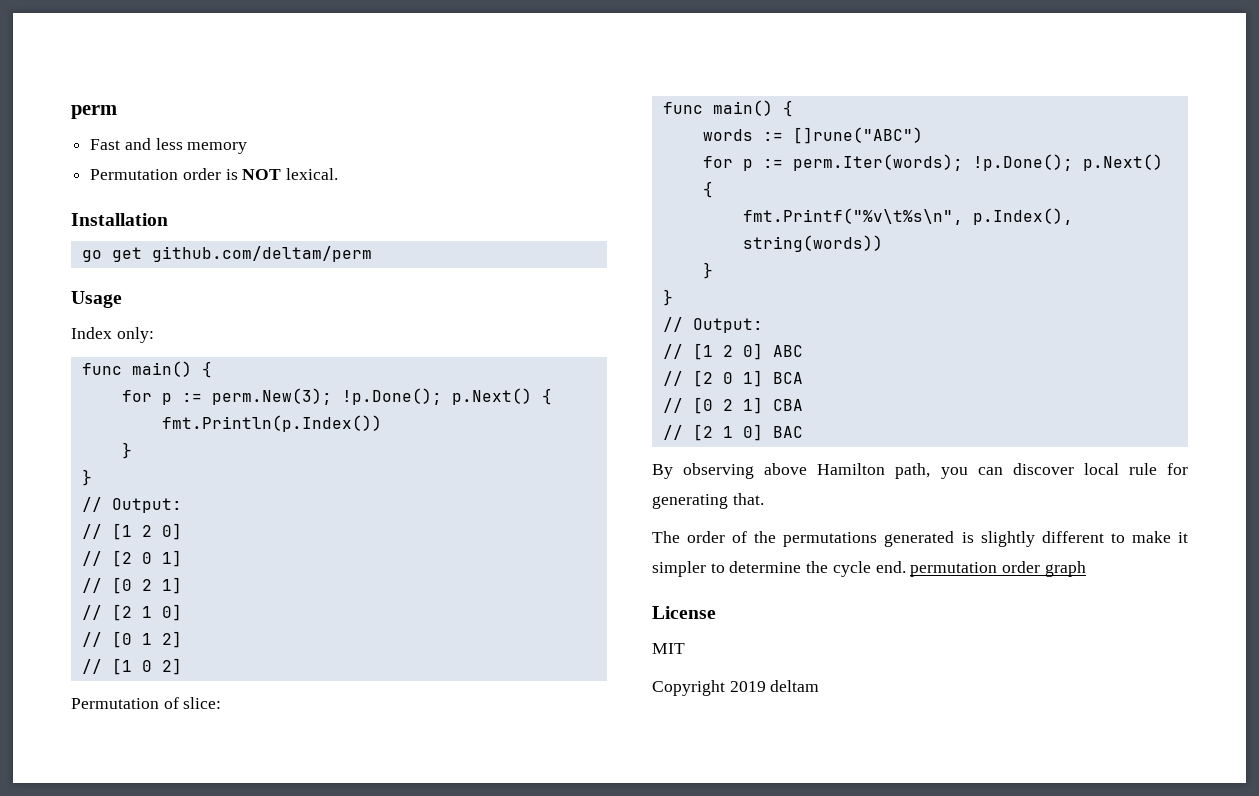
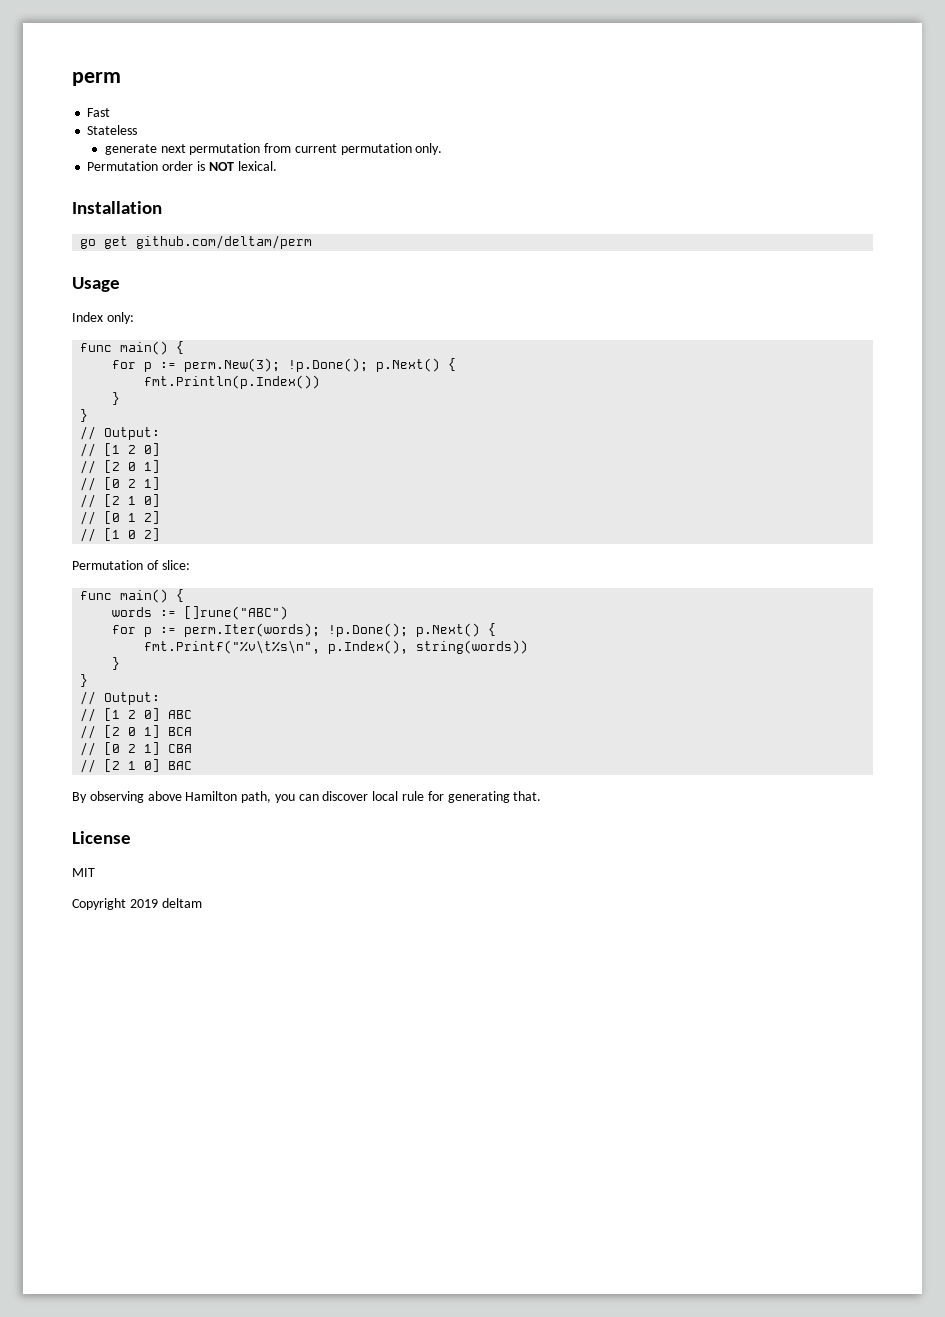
- Fast and less memory
+ Fast
+ Stateless
+ generate next permutation from current permutation only.
- The order of the permutations generated is slightly different to make it simpler to determine the cycle end. permutation order graph

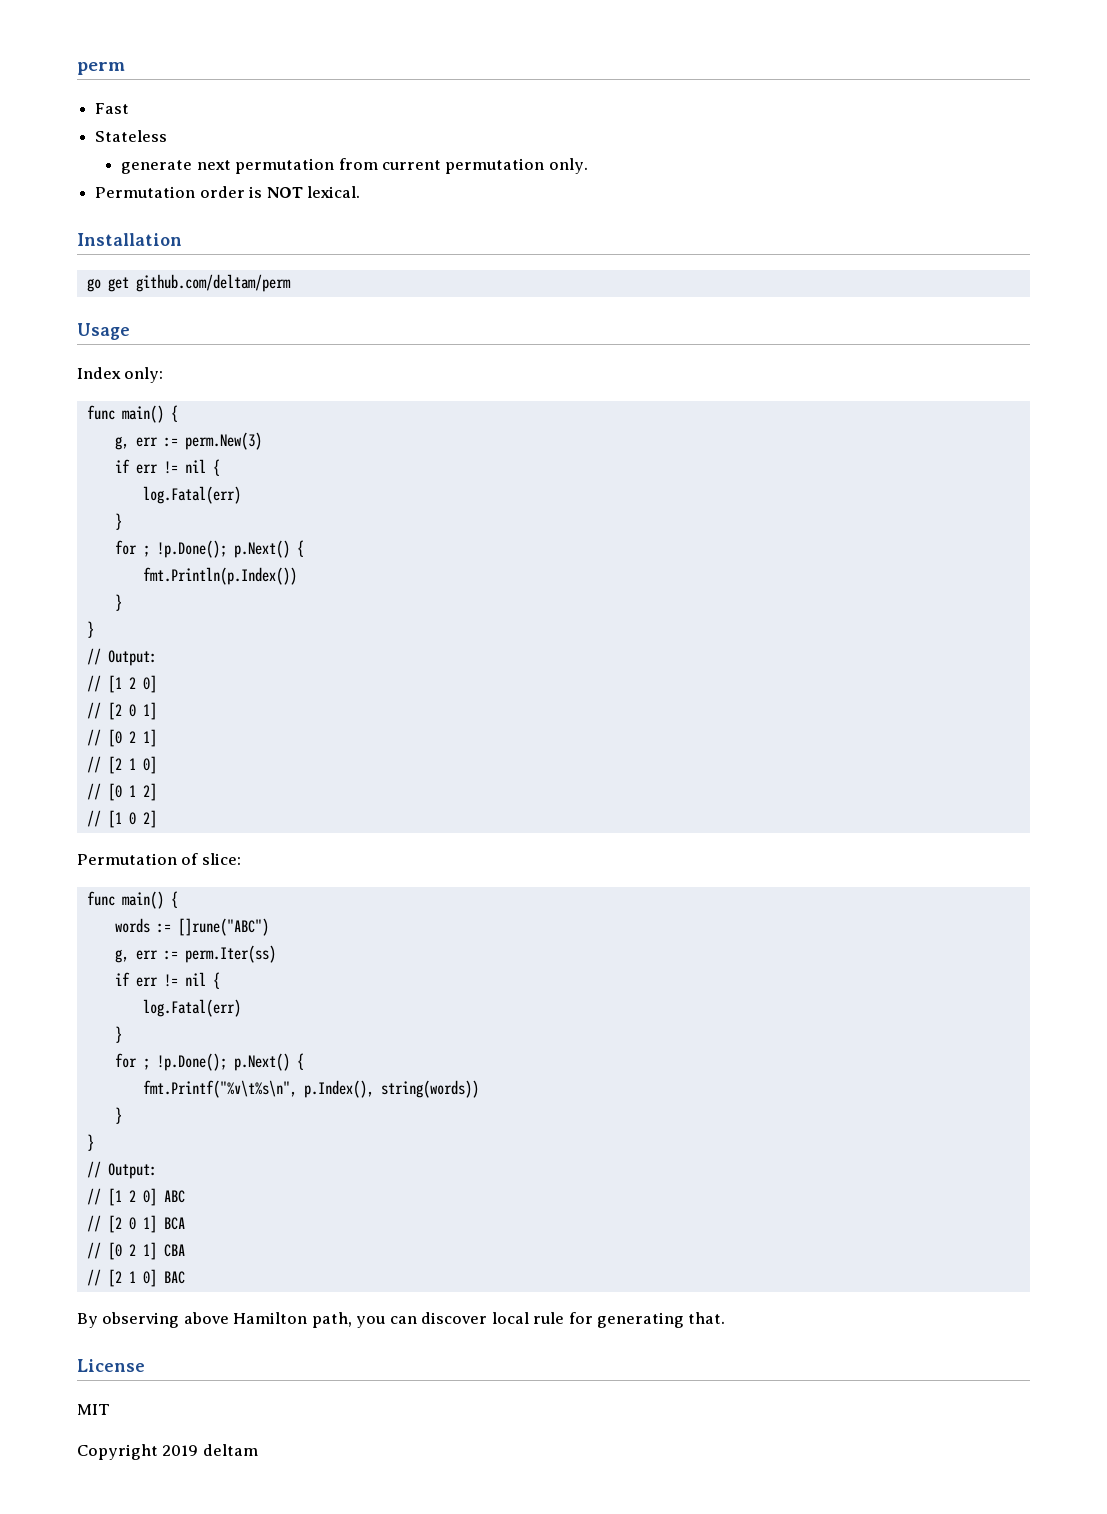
- for p := perm.New(3); !p.Done(); p.Next() {
+ g, err := perm.New(3)
+ if err != nil {
+ log.Fatal(err)
+ }
+ for ; !p.Done(); p.Next() {
- for p := perm.Iter(words); !p.Done(); p.Next() {
+ g, err := perm.Iter(ss)
+ if err != nil {
+ log.Fatal(err)
+ }
+ for ; !p.Done(); p.Next() {

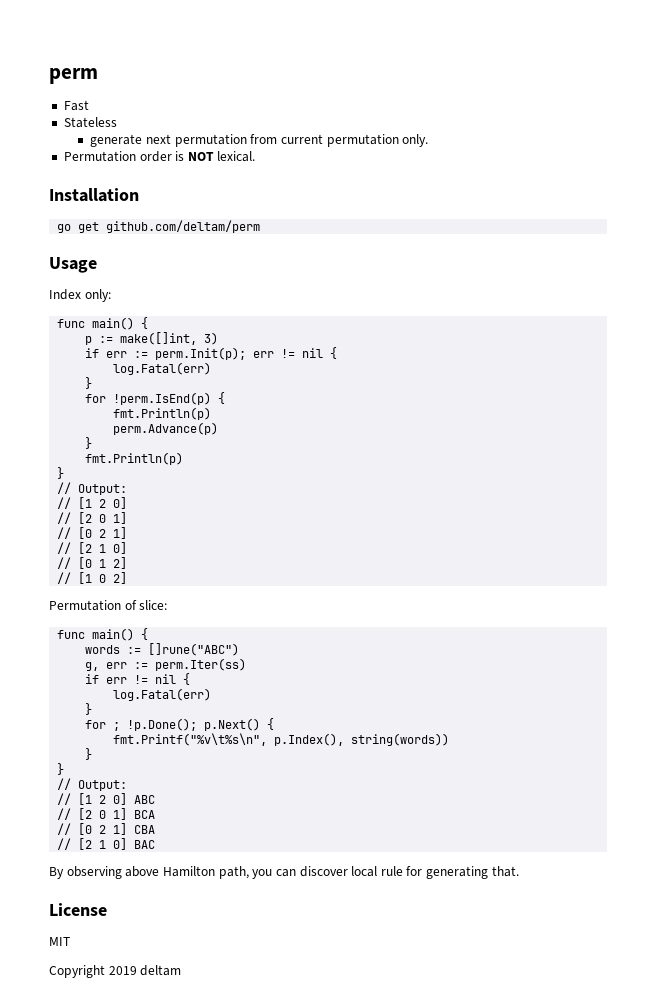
- g, err := perm.New(3)
- if err != nil {
+ p := make([]int, 3)
+ if err := perm.Init(p); err != nil {
  log.Fatal(err)
  }
- for ; !p.Done(); p.Next() {
- fmt.Println(p.Index())
+ for !perm.IsEnd(p) {
+ fmt.Println(p)
+ perm.Advance(p)
  }
+ fmt.Println(p)

